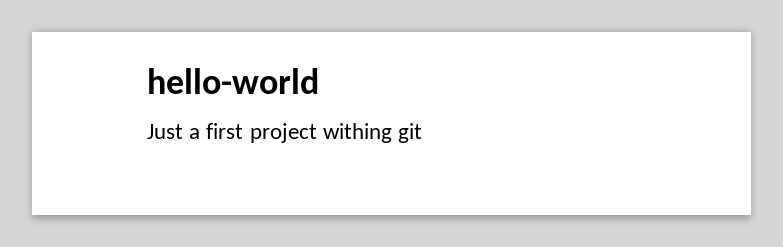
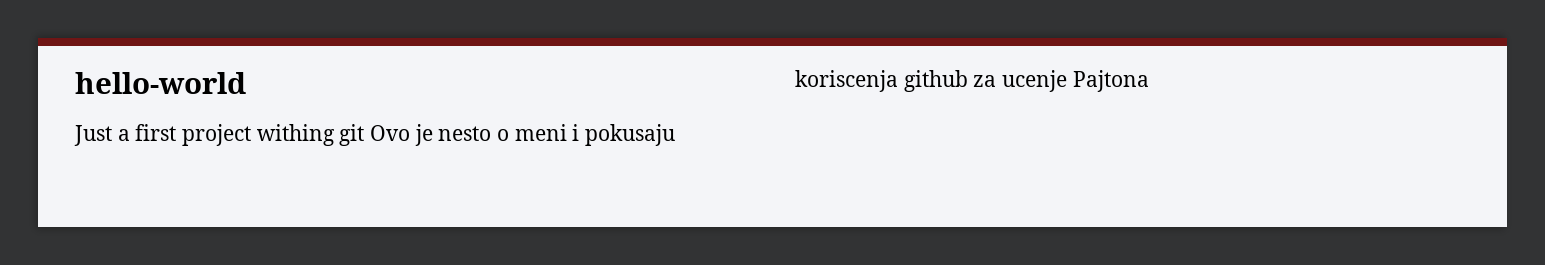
- Just a first project withing git
+ Just a first project withing git Ovo je nesto o meni i pokusaju koriscenja github za ucenje Pajtona

